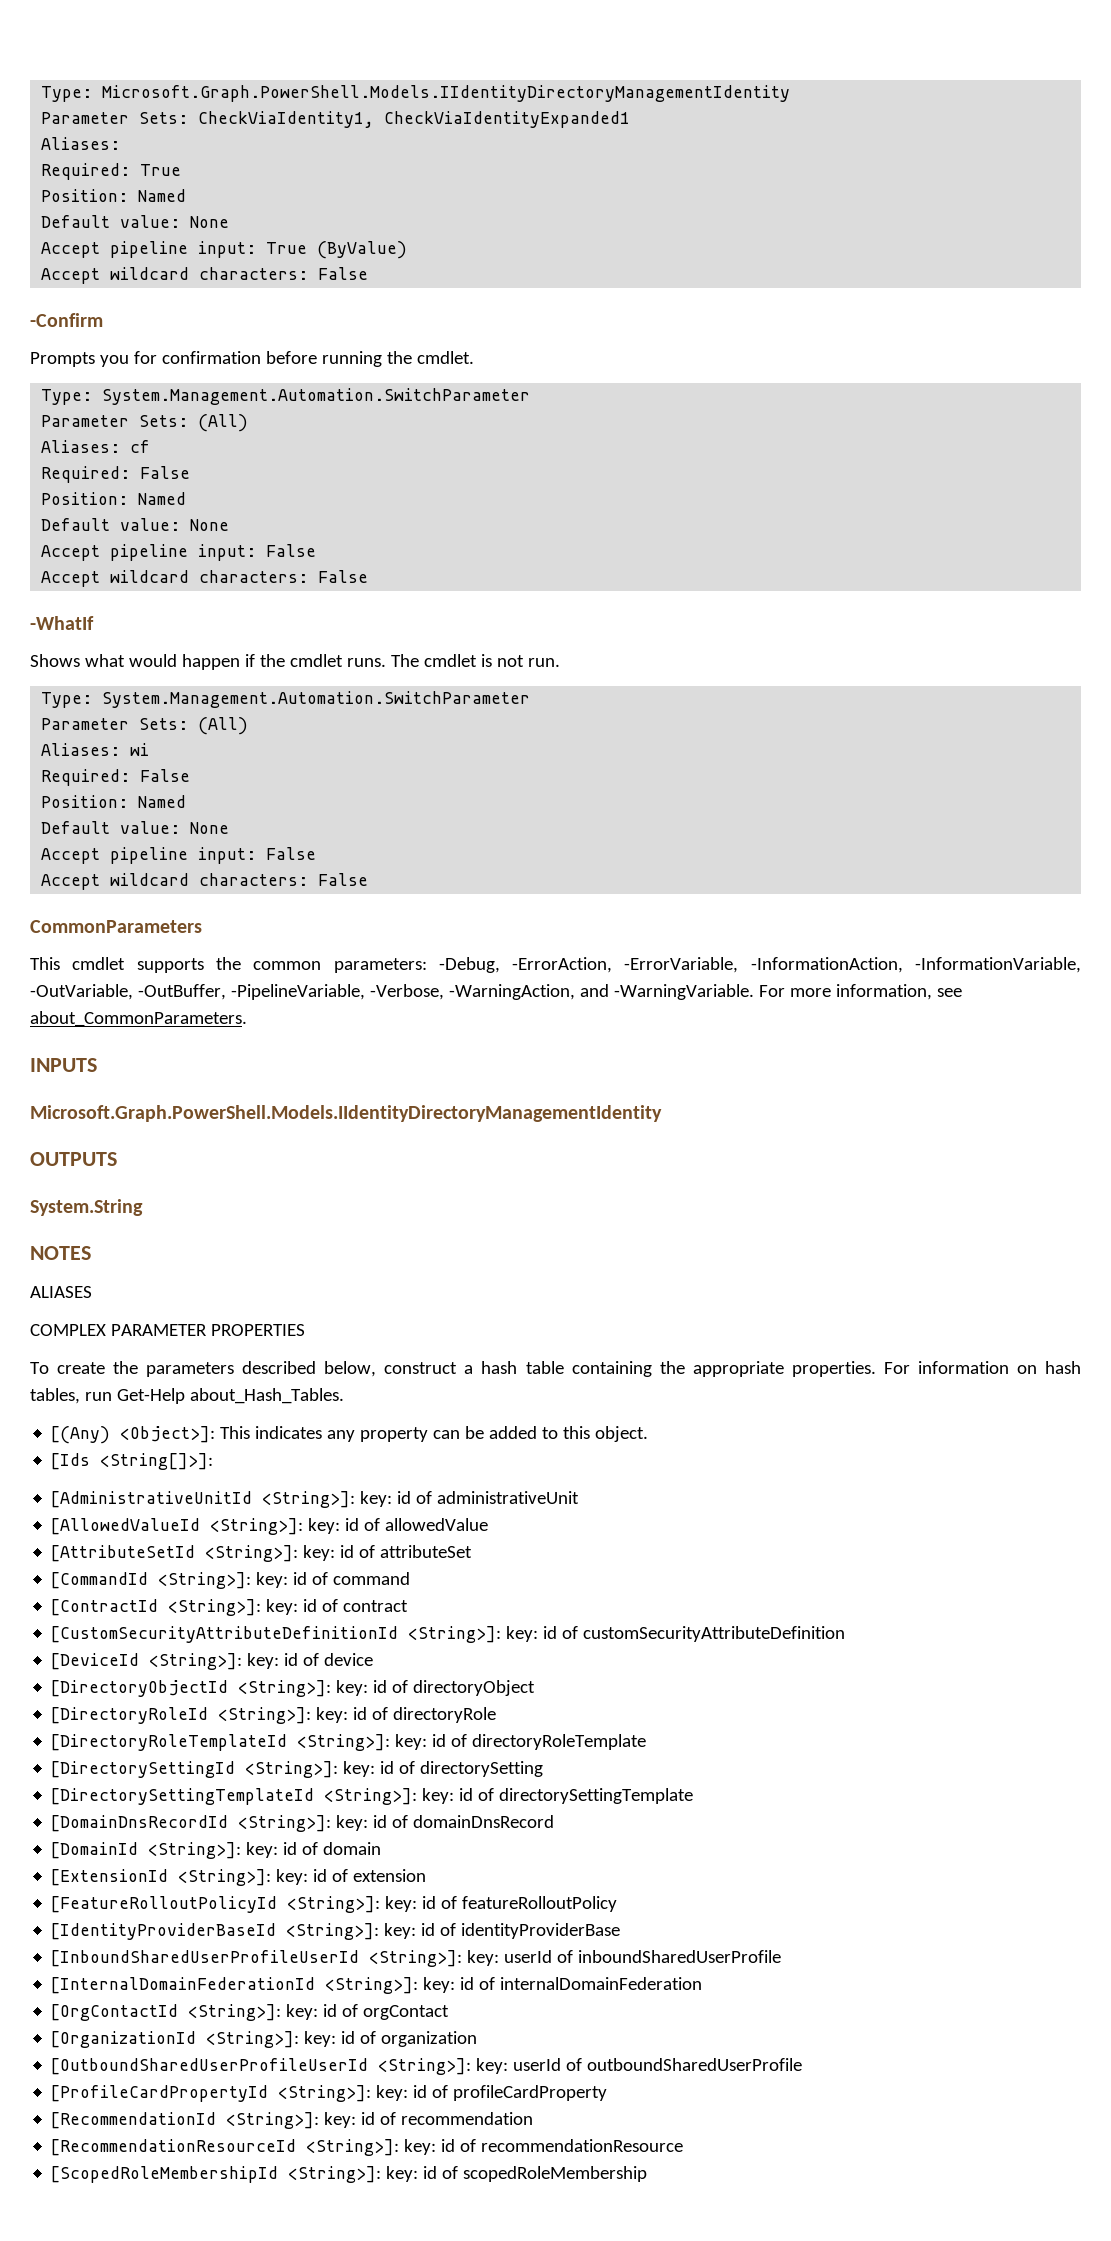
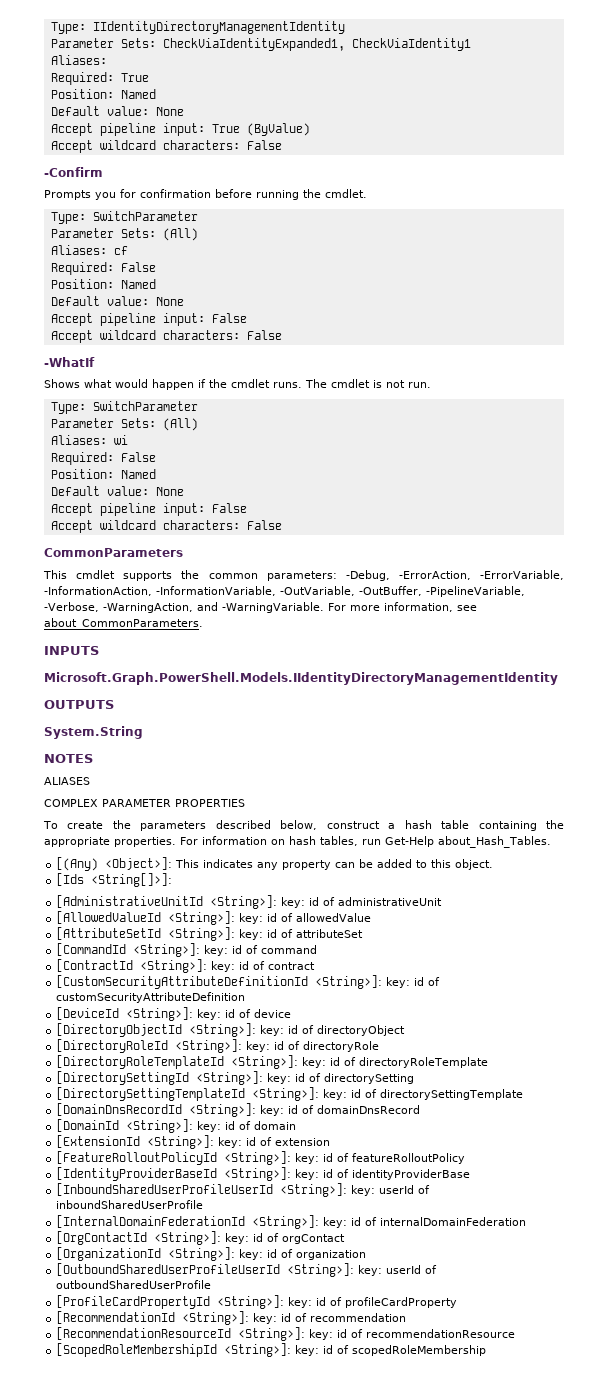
- Type: Microsoft.Graph.PowerShell.Models.IIdentityDirectoryManagementIdentity
- Parameter Sets: CheckViaIdentity1, CheckViaIdentityExpanded1
+ Type: IIdentityDirectoryManagementIdentity
+ Parameter Sets: CheckViaIdentityExpanded1, CheckViaIdentity1
  Prompts you for confirmation before running the cmdlet.
- Type: System.Management.Automation.SwitchParameter
+ Type: SwitchParameter
  The cmdlet is not run.
- Type: System.Management.Automation.SwitchParameter
+ Type: SwitchParameter

